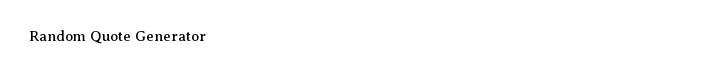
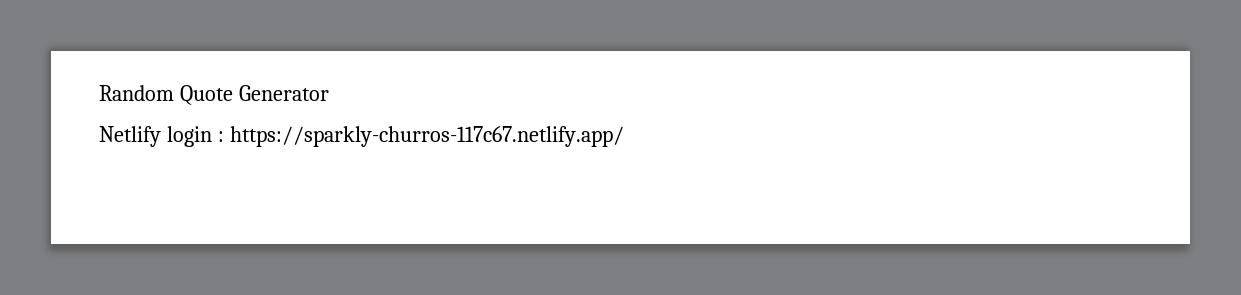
+ Netlify login : https://sparkly-churros-117c67.netlify.app/

